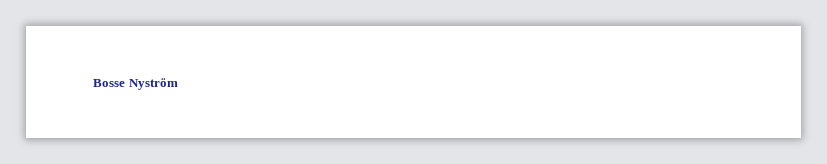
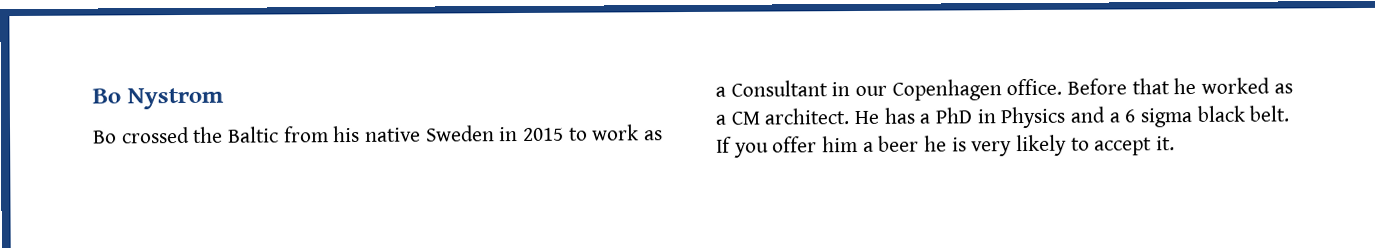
- Bosse Nyström
+ Bo Nystrom
+ Bo crossed the Baltic from his native Sweden in 2015 to work as a Consultant in our Copenhagen office. Before that he worked as a CM architect. He has a PhD in Physics and a 6 sigma black belt. If you offer him a beer he is very likely to accept it.

